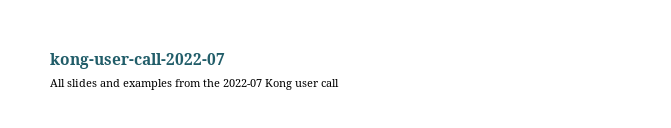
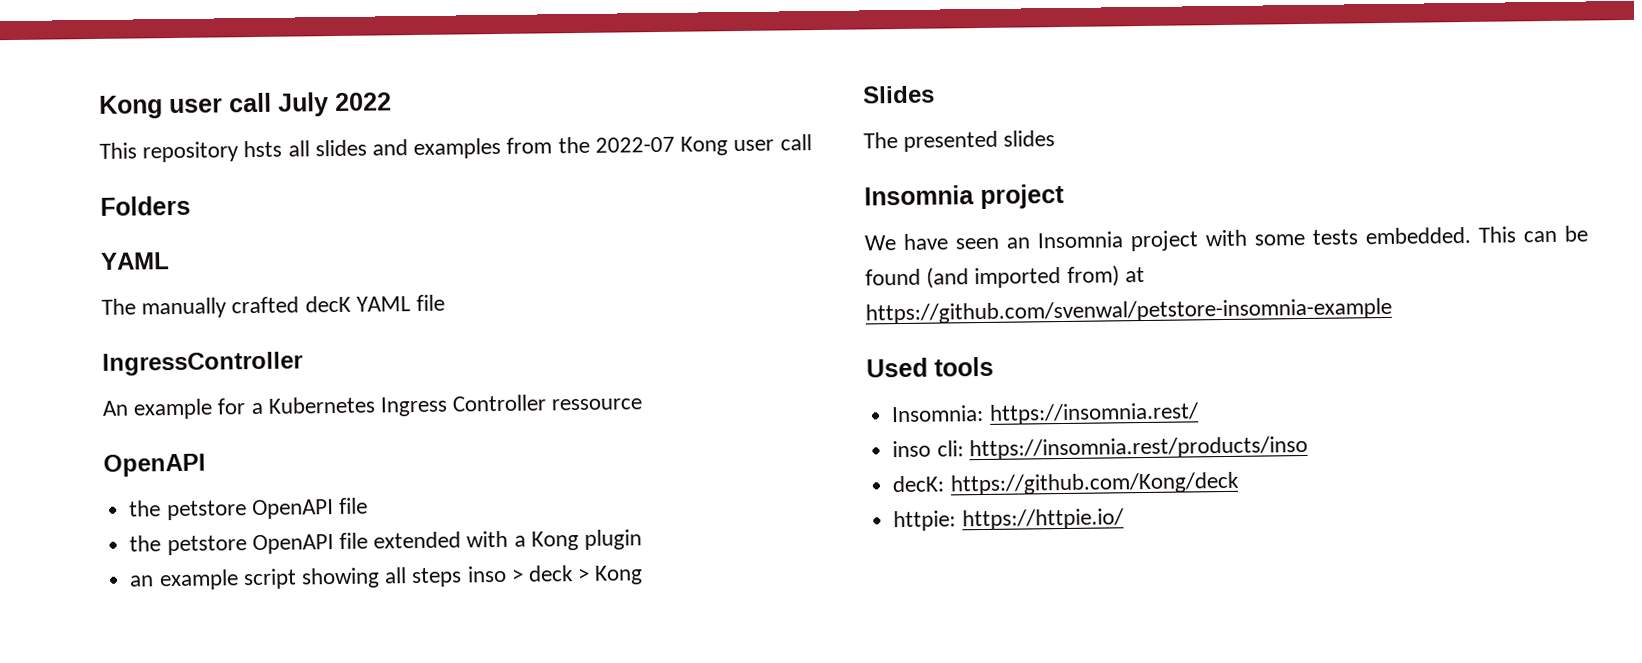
- kong-user-call-2022-07
- All slides and examples from the 2022-07 Kong user call
+ Kong user call July 2022
+ This repository hsts all slides and examples from the 2022-07 Kong user call
+ Folders
+ YAML
+ The manually crafted decK YAML file
+ IngressController
+ An example for a Kubernetes Ingress Controller ressource
+ OpenAPI
+ the petstore OpenAPI file
+ the petstore OpenAPI file extended with a Kong plugin
+ an example script showing all steps inso > deck > Kong
+ Slides
+ The presented slides
+ Insomnia project
+ We have seen an Insomnia project with some tests embedded. This can be found (and imported from) at https://github.com/svenwal/petstore-insomnia-example
+ Used tools
+ Insomnia: https://insomnia.rest/
+ inso cli: https://insomnia.rest/products/inso
+ decK: https://github.com/Kong/deck
+ httpie: https://httpie.io/

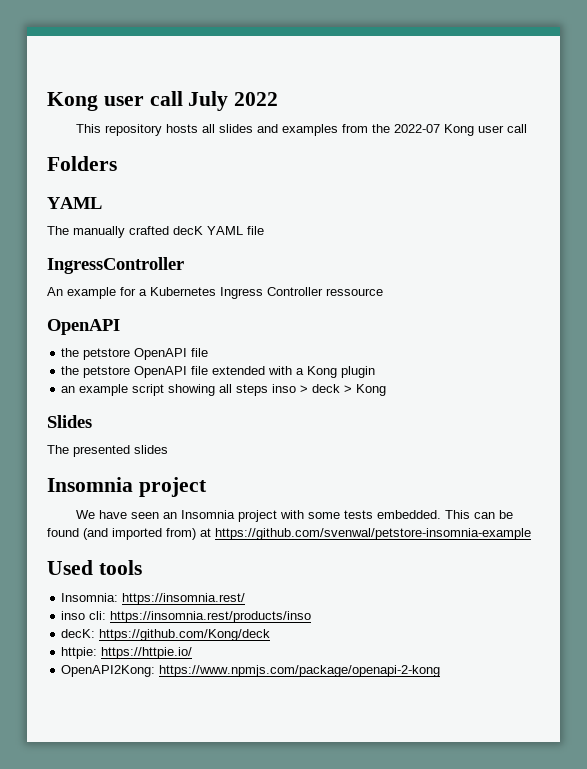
- This repository hsts all slides and examples from the 2022-07 Kong user call
+ This repository hosts all slides and examples from the 2022-07 Kong user call
+ OpenAPI2Kong: https://www.npmjs.com/package/openapi-2-kong

